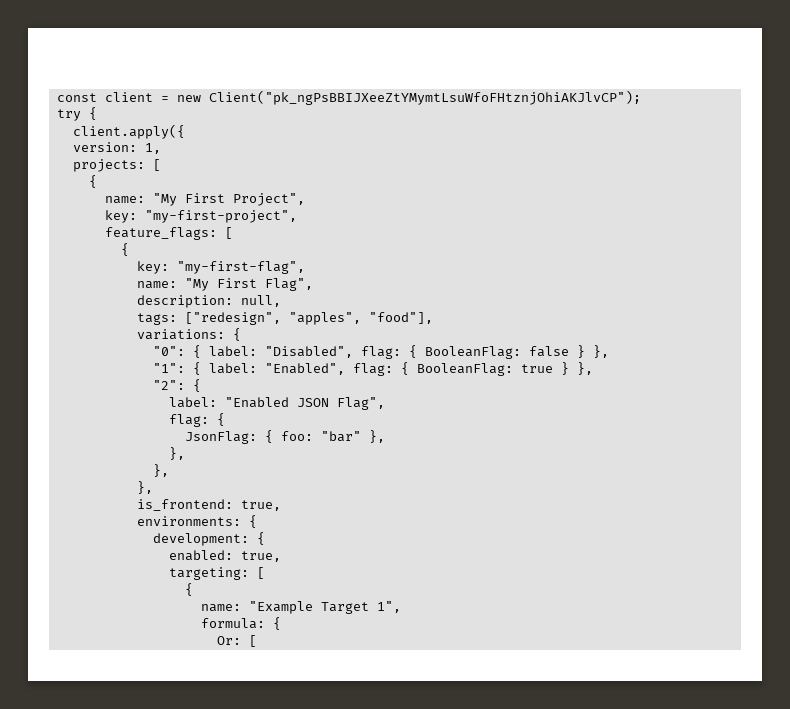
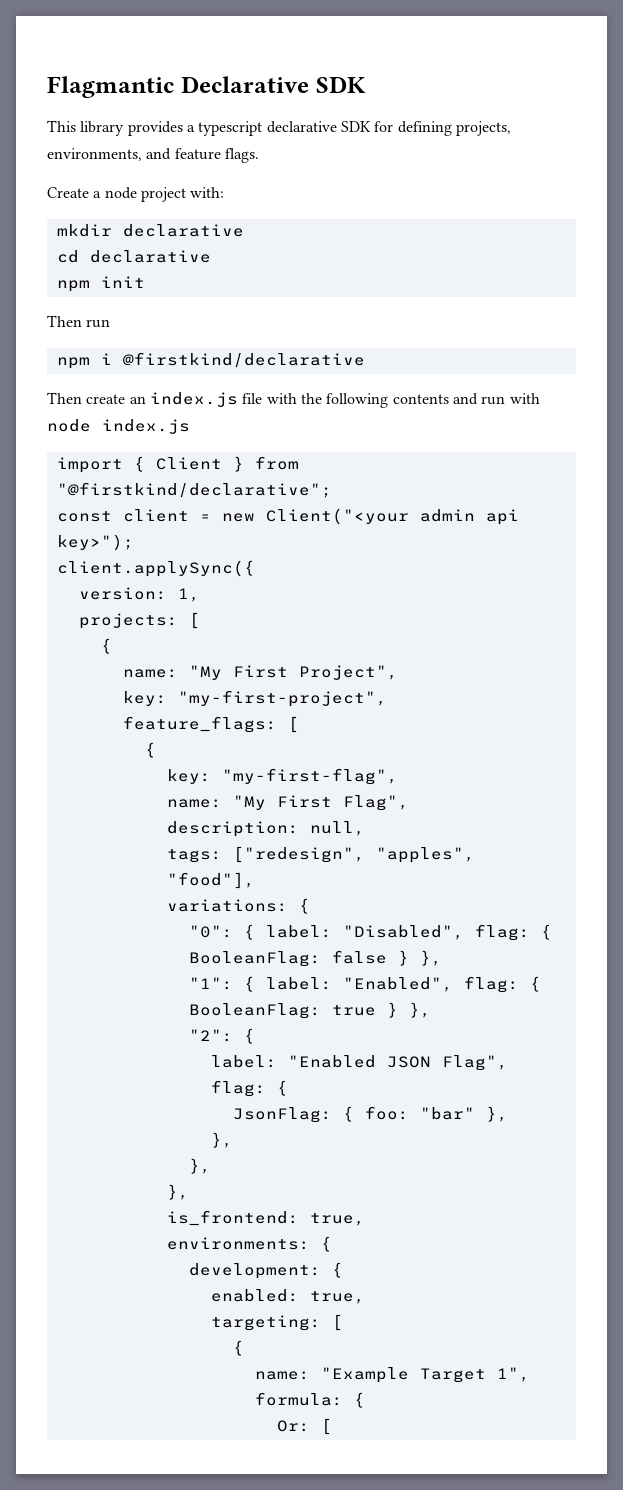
- const client = new Client("pk_ngPsBBIJXeeZtYMymtLsuWfoFHtznjOhiAKJlvCP");
- try {
- client.apply({
+ Flagmantic Declarative SDK
+ This library provides a typescript declarative SDK for defining projects, environments, and feature flags.
+ Create a node project with:
+ mkdir declarative
+ cd declarative
+ npm init
+ Then run
+ npm i @firstkind/declarative
+ Then create an index.js file with the following contents and run with node index.js
+ import { Client } from "@firstkind/declarative";
+ const client = new Client("<your admin api key>");
+ client.applySync({

